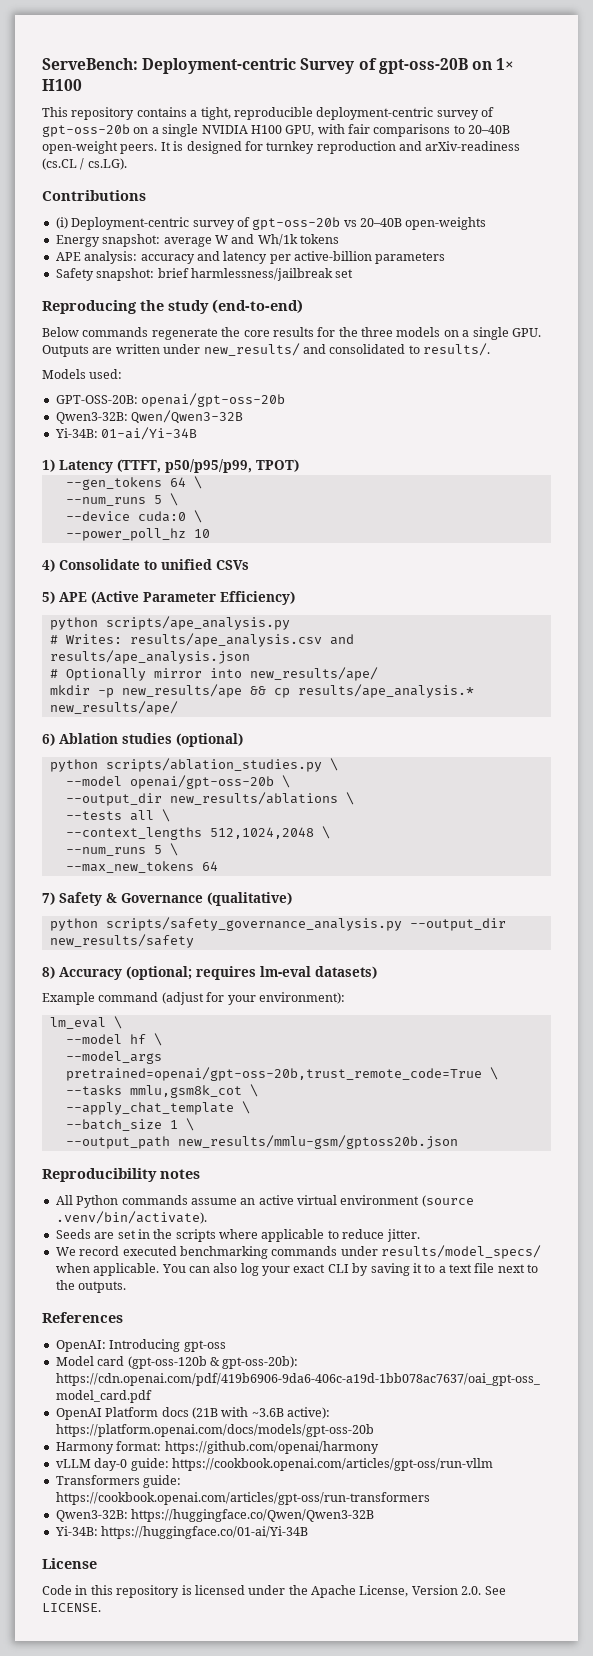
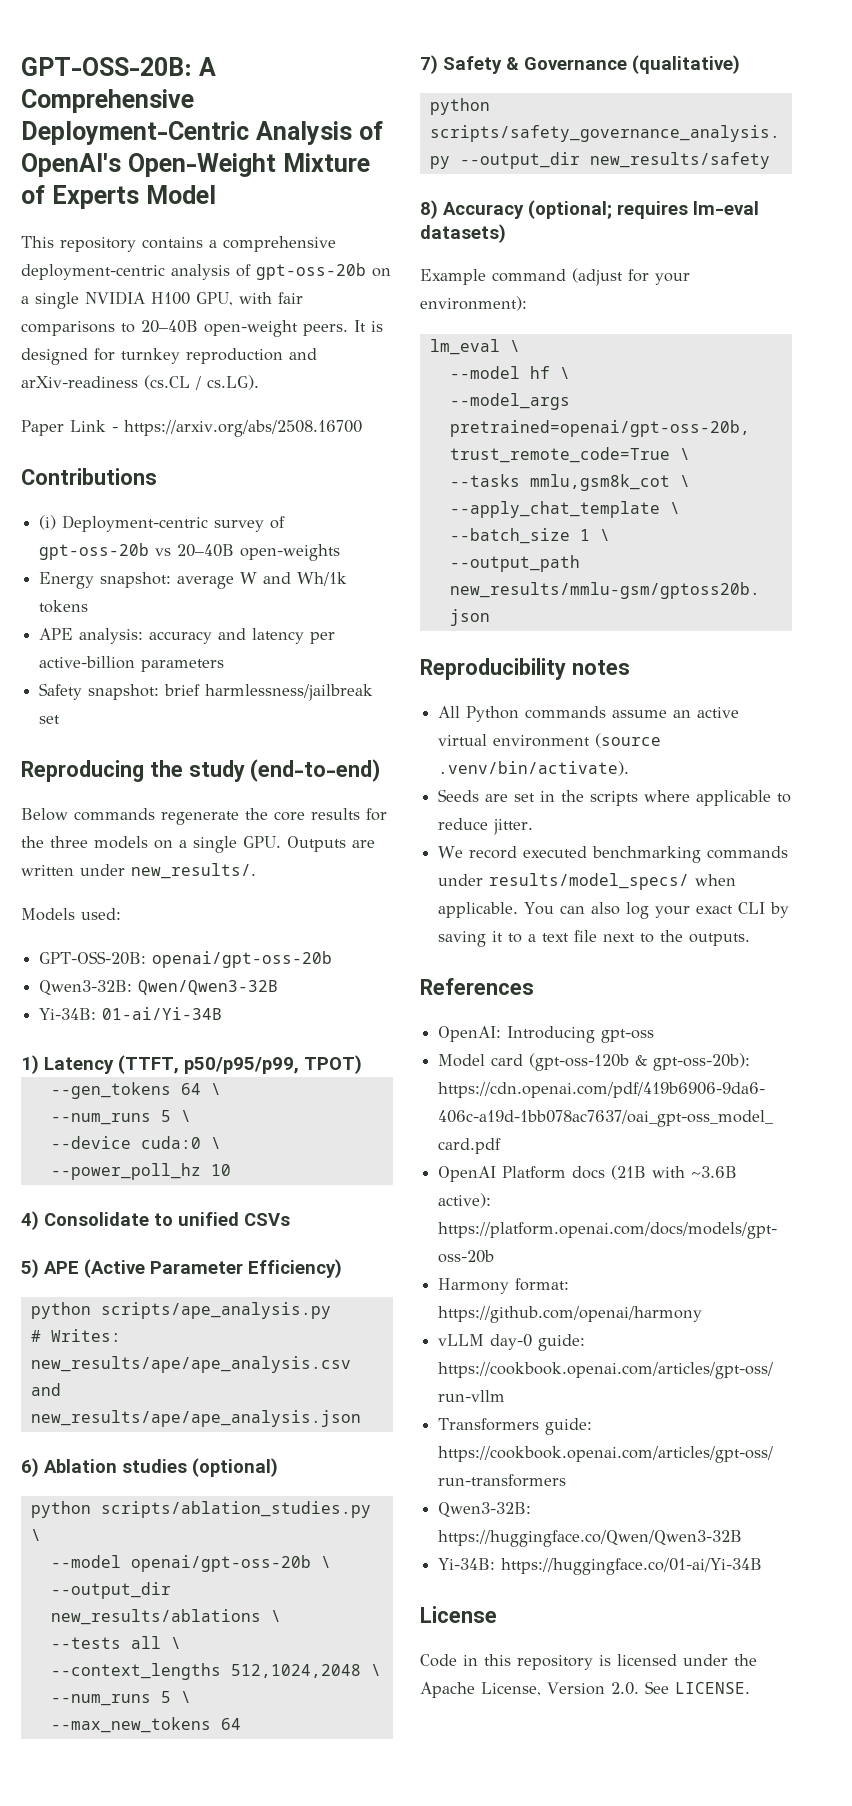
- ServeBench: Deployment-centric Survey of gpt-oss-20B on 1× H100
+ GPT-OSS-20B: A Comprehensive Deployment-Centric Analysis of OpenAI's Open-Weight Mixture of Experts Model
- This repository contains a tight, reproducible deployment-centric survey of gpt-oss-20b on a single NVIDIA H100 GPU, with fair comparisons to 20–40B open-weight peers.
+ This repository contains a comprehensive deployment-centric analysis of gpt-oss-20b on a single NVIDIA H100 GPU, with fair comparisons to 20–40B open-weight peers.
+ Paper Link - https://arxiv.org/abs/2508.16700
- Below commands regenerate the core results for the three models on a single GPU. Outputs are written under new_results/ and consolidated to results/.
+ Below commands regenerate the core results for the three models on a single GPU. Outputs are written under new_results/.
- # Writes: results/ape_analysis.csv and results/ape_analysis.json
- # Optionally mirror into new_results/ape/
- mkdir -p new_results/ape && cp results/ape_analysis.* new_results/ape/
+ # Writes: new_results/ape/ape_analysis.csv and new_results/ape/ape_analysis.json

